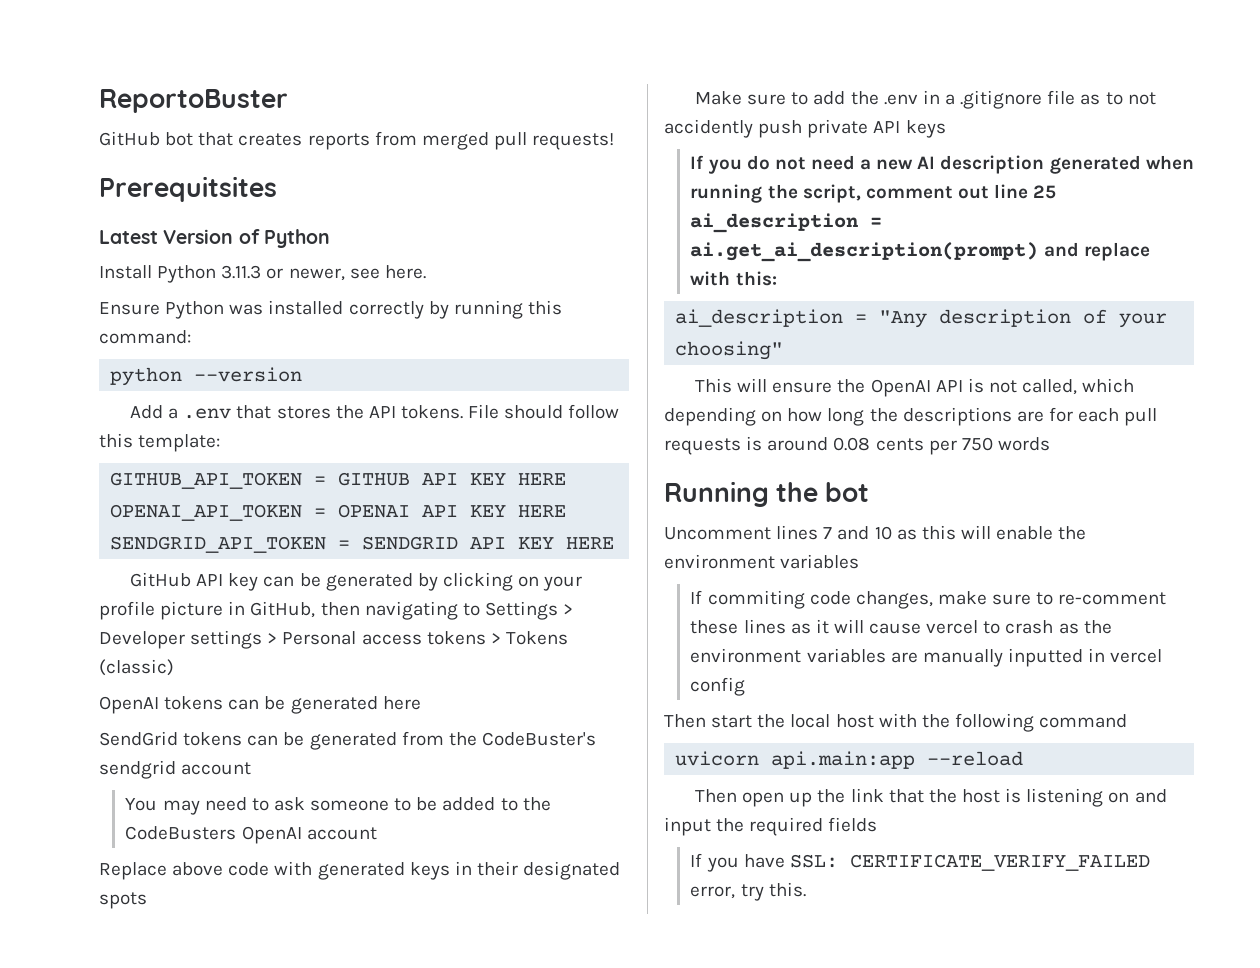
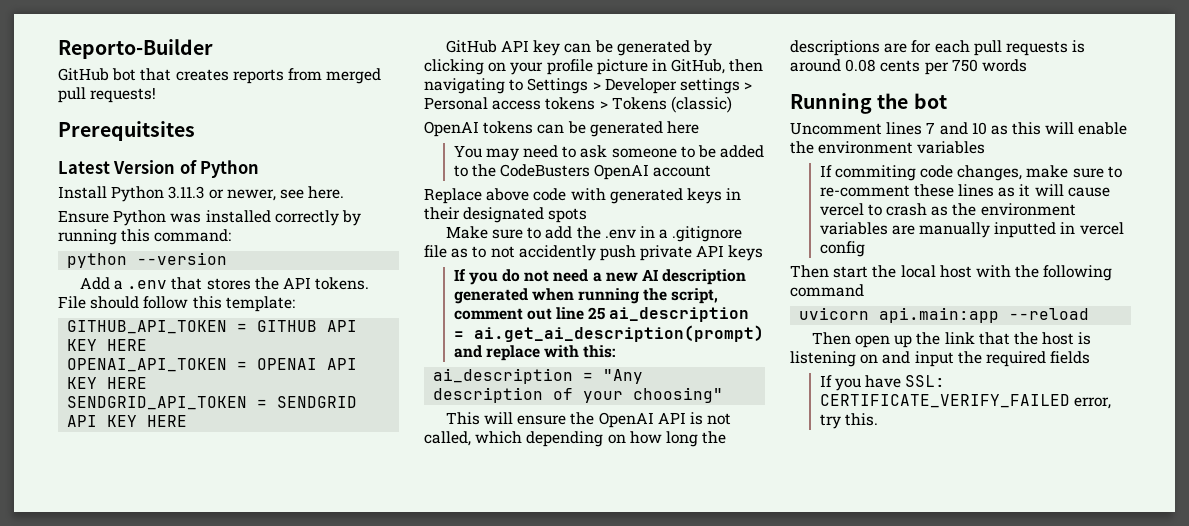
- ReportoBuster
+ Reporto-Builder
- SendGrid tokens can be generated from the CodeBuster's sendgrid account

